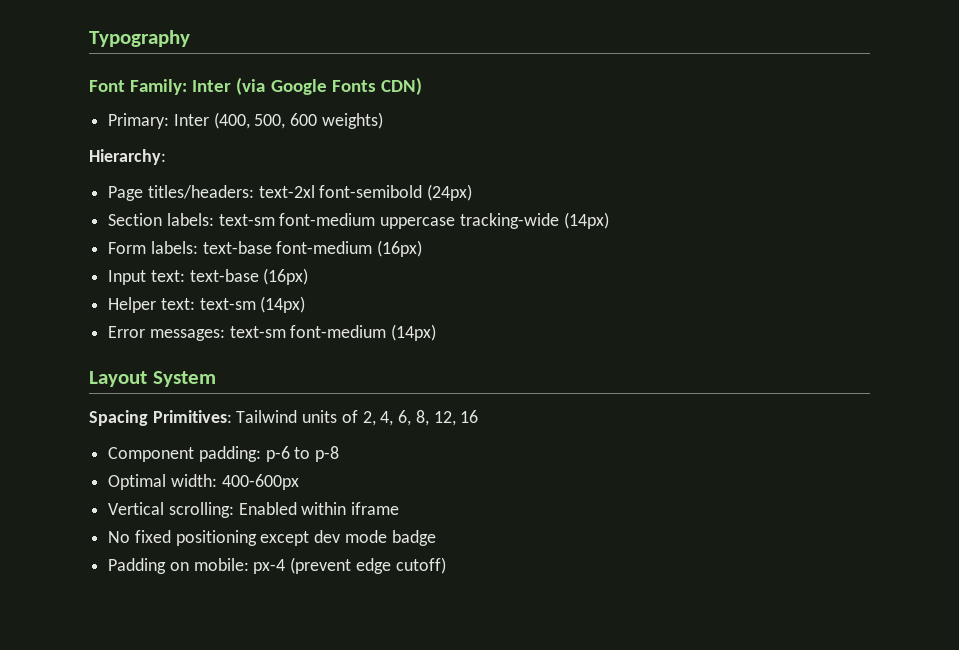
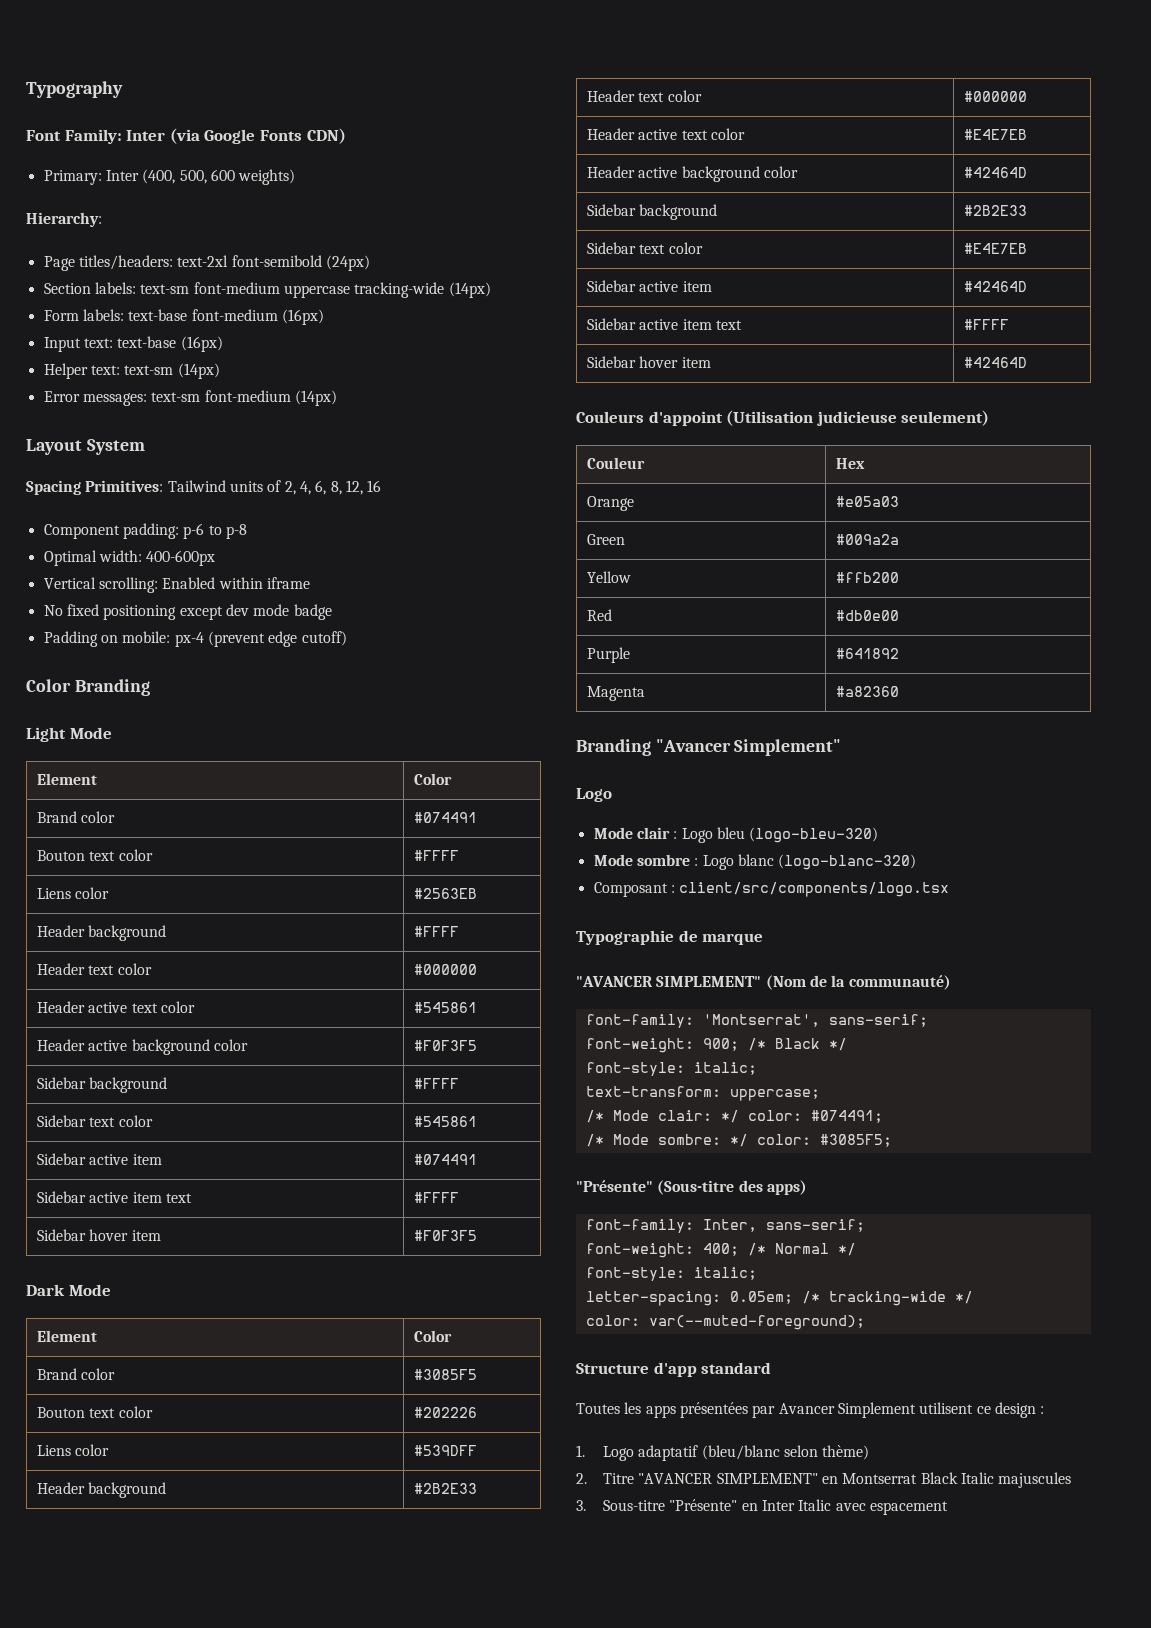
+ Color Branding
+ Light Mode
+ Element | Color
+ Brand color | #074491
+ Bouton text color | #FFFF
+ Liens color | #2563EB
+ Header background | #FFFF
+ Header text color | #000000
+ Header active text color | #545861
+ Header active background color | #F0F3F5
+ Sidebar background | #FFFF
+ Sidebar text color | #545861
+ Sidebar active item | #074491
+ Sidebar active item text | #FFFF
+ Sidebar hover item | #F0F3F5
+ Dark Mode
+ Element | Color
+ Brand color | #3085F5
+ Bouton text color | #202226
+ Liens color | #539DFF
+ Header background | #2B2E33
+ Header text color | #000000
+ Header active text color | #E4E7EB
+ Header active background color | #42464D
+ Sidebar background | #2B2E33
+ Sidebar text color | #E4E7EB
+ Sidebar active item | #42464D
+ Sidebar active item text | #FFFF
+ Sidebar hover item | #42464D
+ Couleurs d'appoint (Utilisation judicieuse seulement)
+ Couleur | Hex
+ Orange | #e05a03
+ Green | #009a2a
+ Yellow | #ffb200
+ Red | #db0e00
+ Purple | #641892
+ Magenta | #a82360
+ Branding "Avancer Simplement"
+ Logo
+ Mode clair : Logo bleu (logo-bleu-320)
+ Mode sombre : Logo blanc (logo-blanc-320)
+ Composant : client/src/components/logo.tsx
+ Typographie de marque
+ "AVANCER SIMPLEMENT" (Nom de la communauté)
+ font-family: 'Montserrat', sans-serif;
+ font-weight: 900; /* Black */
+ font-style: italic;
+ text-transform: uppercase;
+ /* Mode clair: */ color: #074491;
+ /* Mode sombre: */ color: #3085F5;
+ "Présente" (Sous-titre des apps)
+ font-family: Inter, sans-serif;
+ font-weight: 400; /* Normal */
+ font-style: italic;
+ letter-spacing: 0.05em; /* tracking-wide */
+ color: var(--muted-foreground);
+ Structure d'app standard
+ Toutes les apps présentées par Avancer Simplement utilisent ce design :
+ 1. Logo adaptatif (bleu/blanc selon thème)
+ 2. Titre "AVANCER SIMPLEMENT" en Montserrat Black Italic majuscules
+ 3. Sous-titre "Présente" en Inter Italic avec espacement

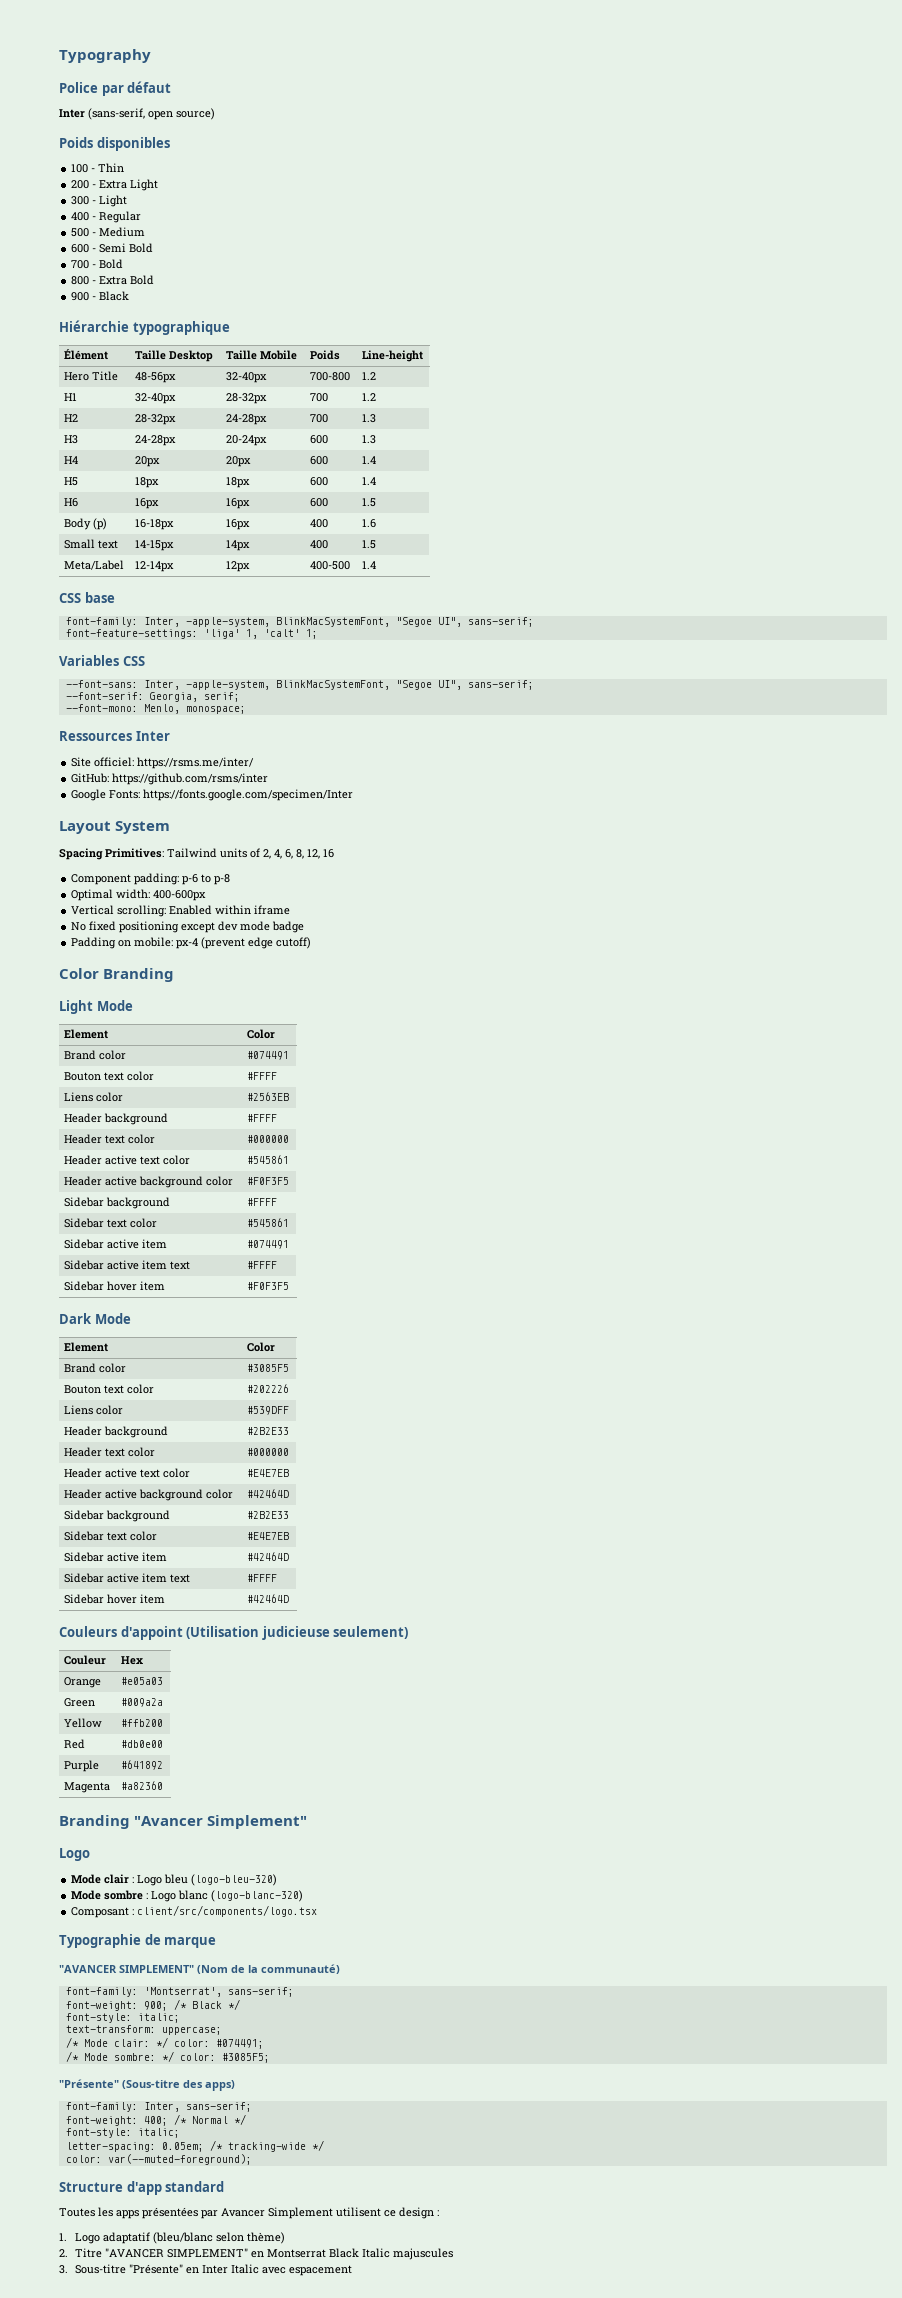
- Font Family: Inter (via Google Fonts CDN)
- Primary: Inter (400, 500, 600 weights)
- Hierarchy:
- Page titles/headers: text-2xl font-semibold (24px)
- Section labels: text-sm font-medium uppercase tracking-wide (14px)
- Form labels: text-base font-medium (16px)
- Input text: text-base (16px)
- Helper text: text-sm (14px)
- Error messages: text-sm font-medium (14px)
+ Police par défaut
+ Inter (sans-serif, open source)
+ Poids disponibles
+ 100 - Thin
+ 200 - Extra Light
+ 300 - Light
+ 400 - Regular
+ 500 - Medium
+ 600 - Semi Bold
+ 700 - Bold
+ 800 - Extra Bold
+ 900 - Black
+ Hiérarchie typographique
+ Élément | Taille Desktop | Taille Mobile | Poids | Line-height
+ Hero Title | 48-56px | 32-40px | 700-800 | 1.2
+ H1 | 32-40px | 28-32px | 700 | 1.2
+ H2 | 28-32px | 24-28px | 700 | 1.3
+ H3 | 24-28px | 20-24px | 600 | 1.3
+ H4 | 20px | 20px | 600 | 1.4
+ H5 | 18px | 18px | 600 | 1.4
+ H6 | 16px | 16px | 600 | 1.5
+ Body (p) | 16-18px | 16px | 400 | 1.6
+ Small text | 14-15px | 14px | 400 | 1.5
+ Meta/Label | 12-14px | 12px | 400-500 | 1.4
+ CSS base
+ font-family: Inter, -apple-system, BlinkMacSystemFont, "Segoe UI", sans-serif;
+ font-feature-settings: 'liga' 1, 'calt' 1;
+ Variables CSS
+ --font-sans: Inter, -apple-system, BlinkMacSystemFont, "Segoe UI", sans-serif;
+ --font-serif: Georgia, serif;
+ --font-mono: Menlo, monospace;
+ Ressources Inter
+ Site officiel: https://rsms.me/inter/
+ GitHub: https://github.com/rsms/inter
+ Google Fonts: https://fonts.google.com/specimen/Inter

